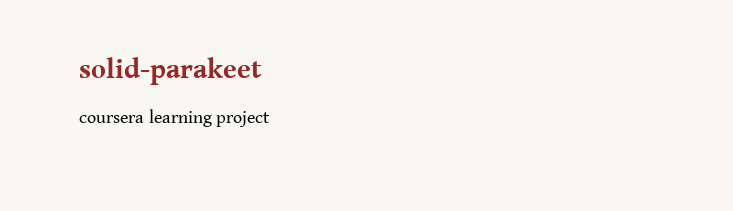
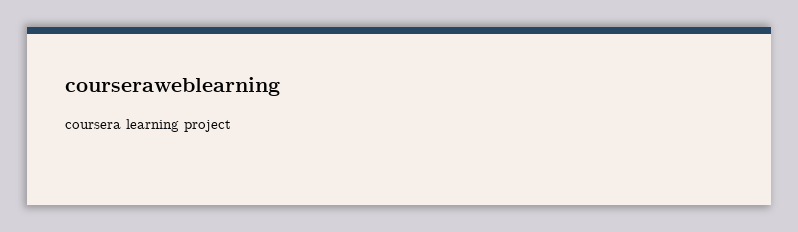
- solid-parakeet
+ courseraweblearning

